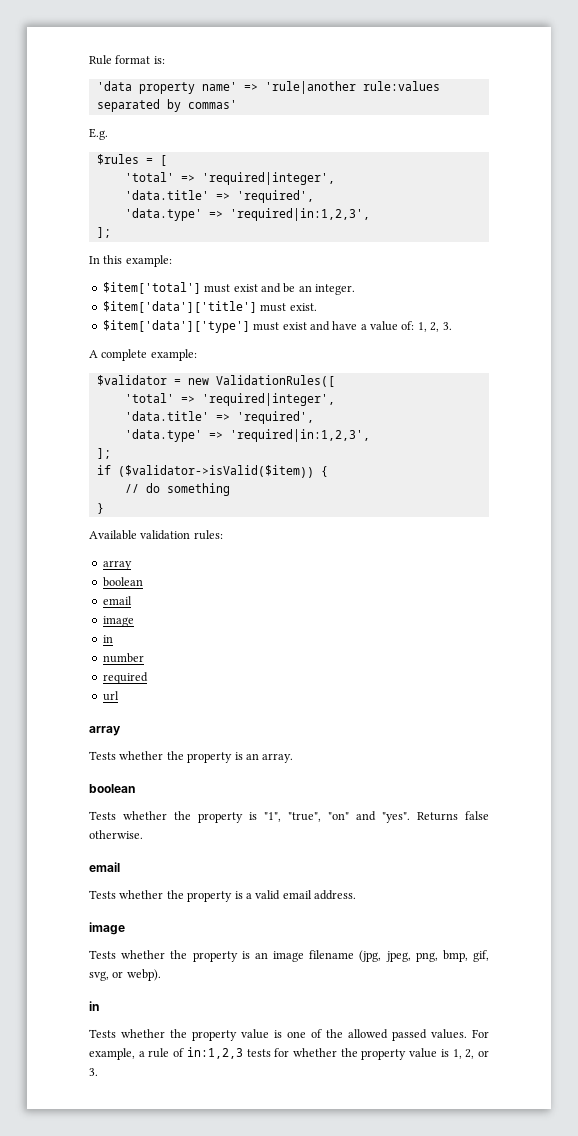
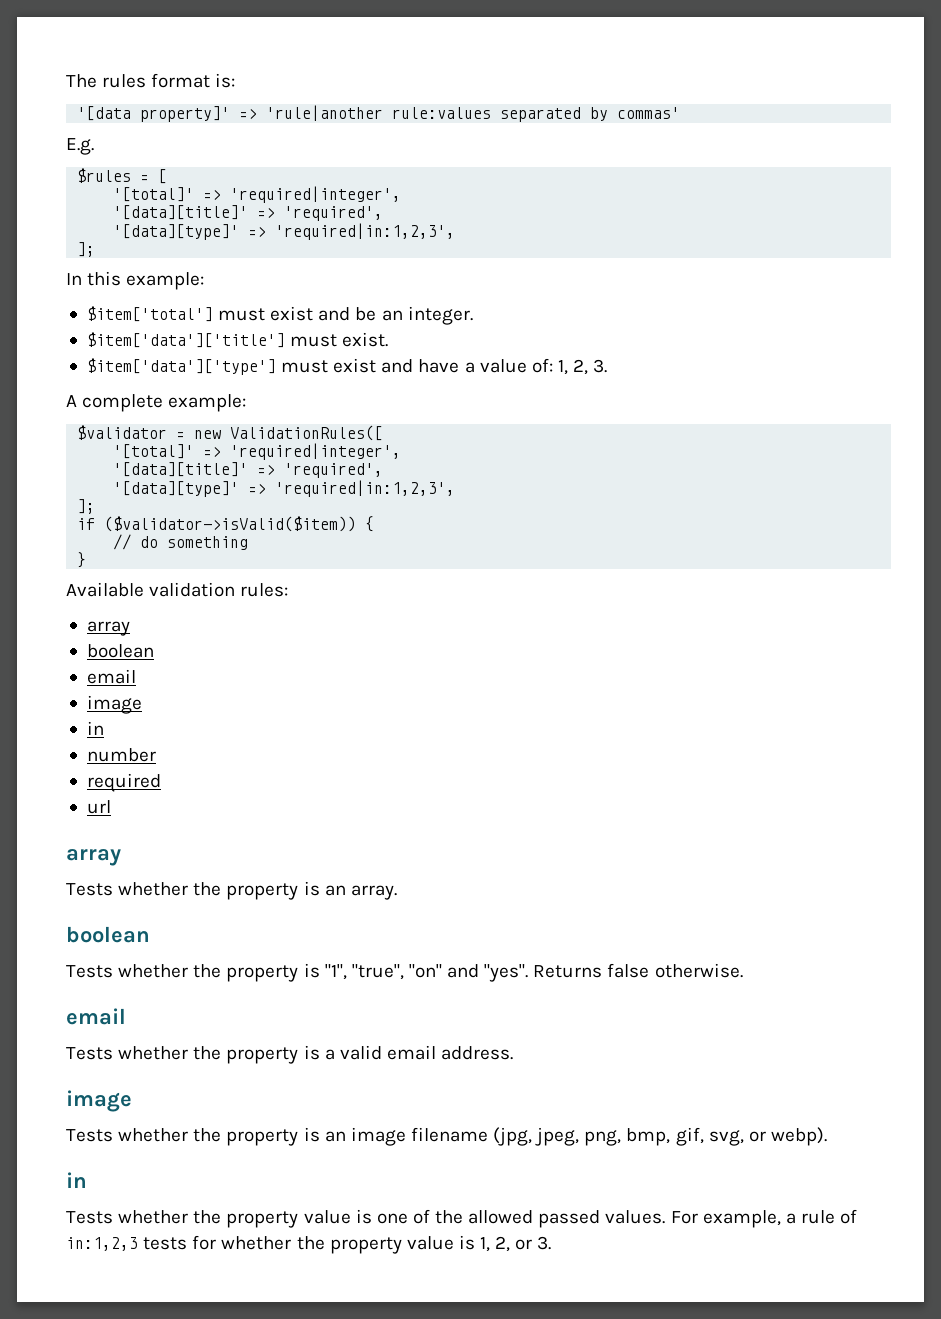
- Rule format is:
+ The rules format is:
- 'data property name' => 'rule|another rule:values separated by commas'
+ '[data property]' => 'rule|another rule:values separated by commas'
  $rules = [
- 'total' => 'required|integer',
- 'data.title' => 'required',
- 'data.type' => 'required|in:1,2,3',
+ '[total]' => 'required|integer',
+ '[data][title]' => 'required',
+ '[data][type]' => 'required|in:1,2,3',
  $validator = new ValidationRules([
- 'total' => 'required|integer',
- 'data.title' => 'required',
- 'data.type' => 'required|in:1,2,3',
+ '[total]' => 'required|integer',
+ '[data][title]' => 'required',
+ '[data][type]' => 'required|in:1,2,3',

